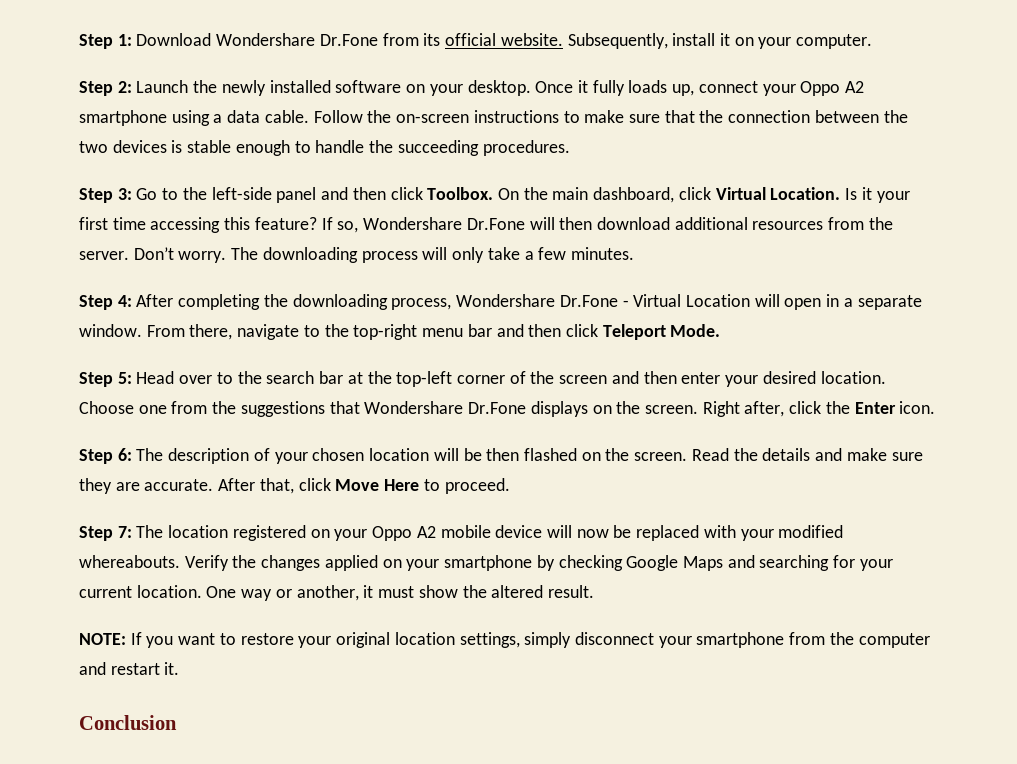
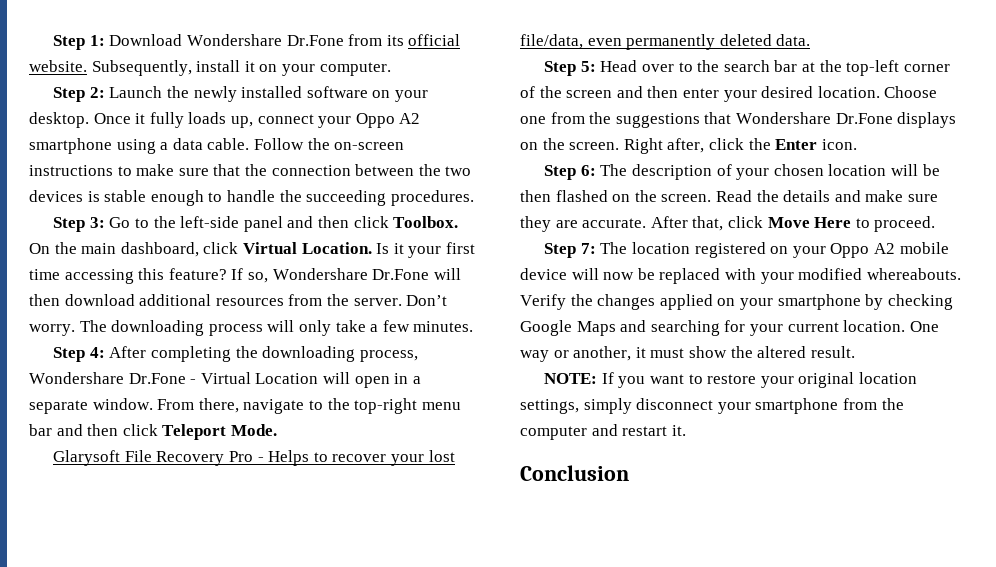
+ Glarysoft File Recovery Pro - Helps to recover your lost file/data, even permanently deleted data.

